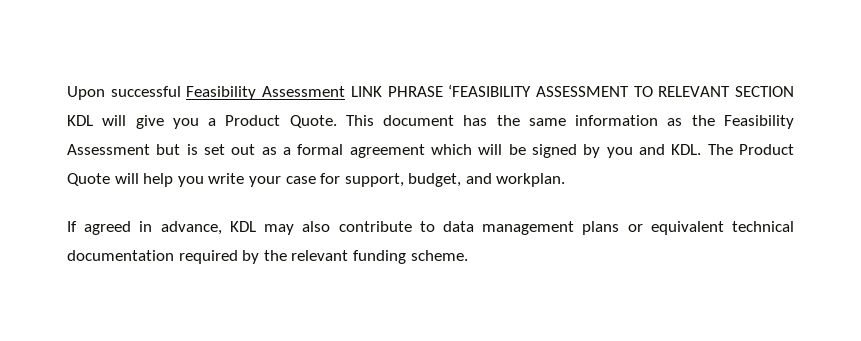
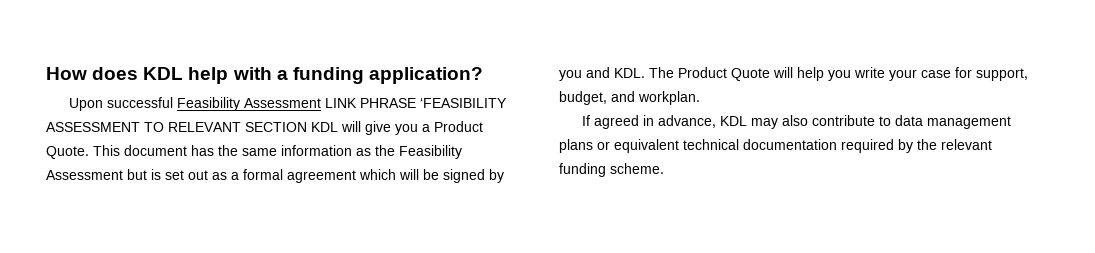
+ How does KDL help with a funding application?

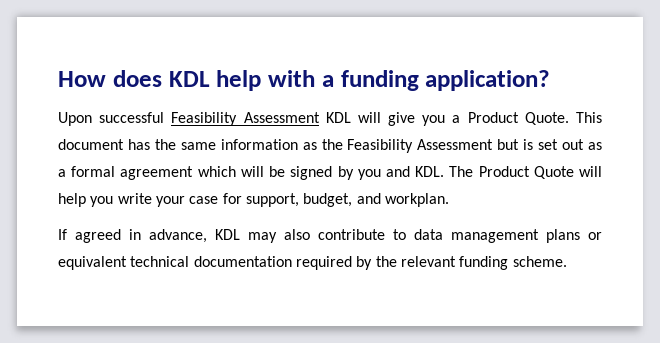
- Upon successful Feasibility Assessment LINK PHRASE ‘FEASIBILITY ASSESSMENT TO RELEVANT SECTION KDL will give you a Product Quote.
+ Upon successful Feasibility Assessment KDL will give you a Product Quote.

